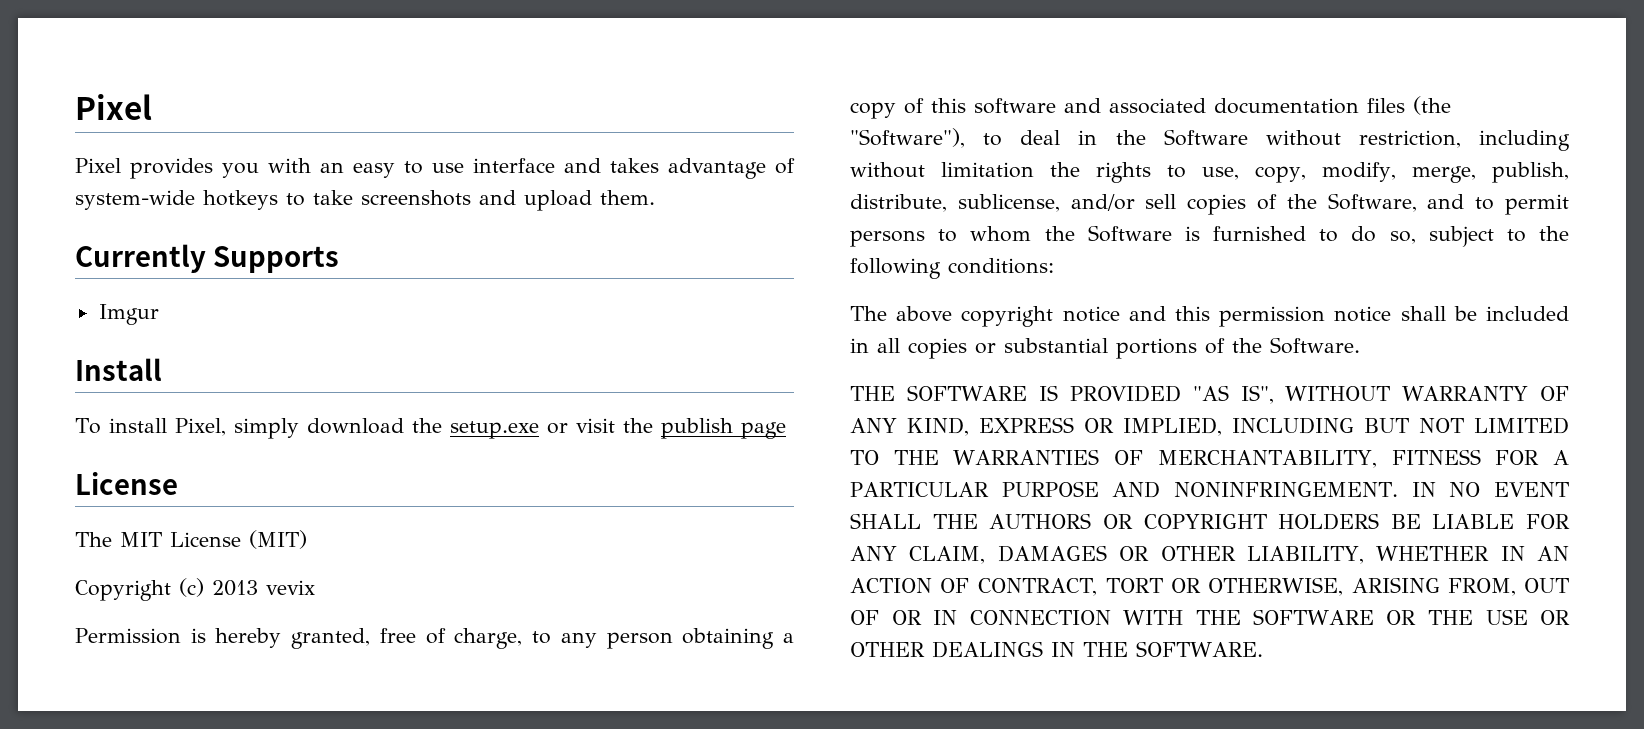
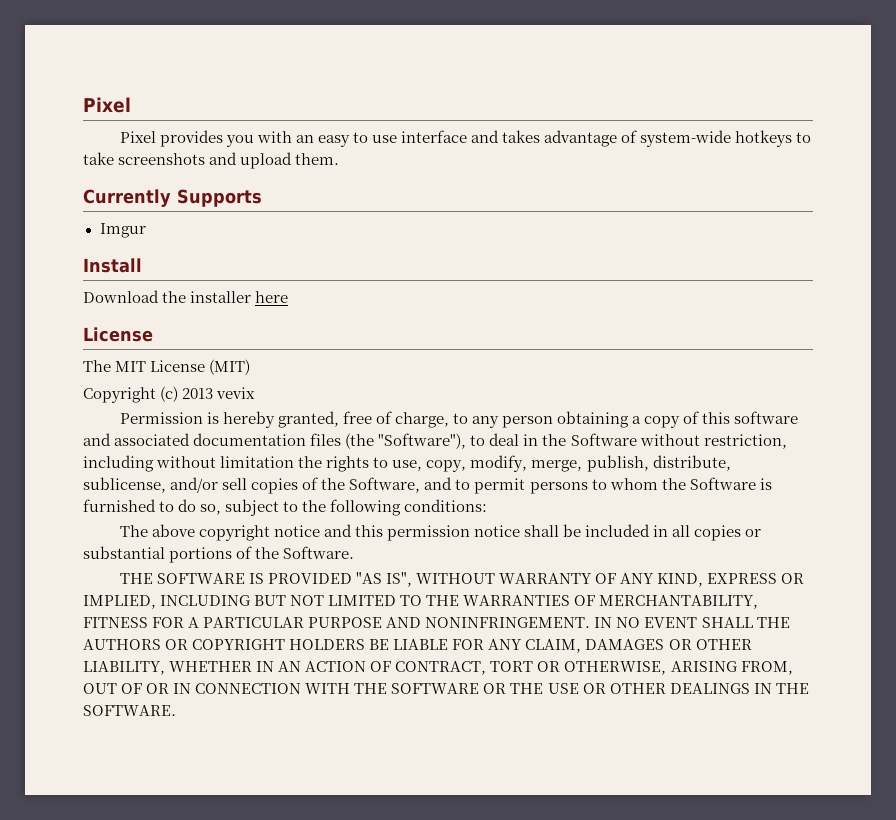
- To install Pixel, simply download the setup.exe or visit the publish page
+ Download the installer here

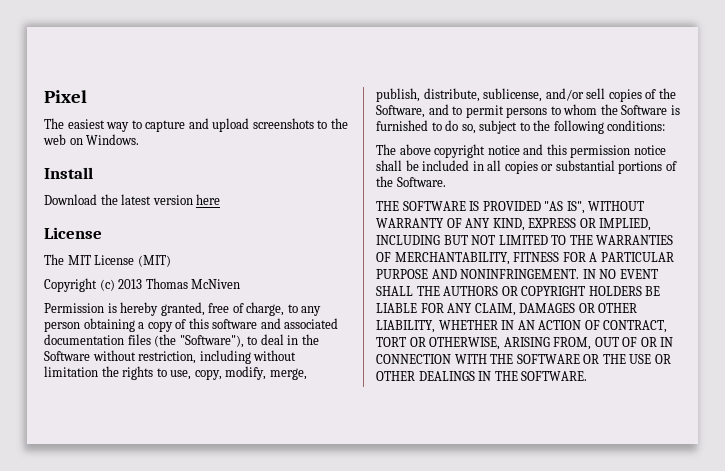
- Pixel provides you with an easy to use interface and takes advantage of system-wide hotkeys to take screenshots and upload them.
- Currently Supports
- Imgur
+ The easiest way to capture and upload screenshots to the web on Windows.
- Download the installer here
+ Download the latest version here
- Copyright (c) 2013 vevix
+ Copyright (c) 2013 Thomas McNiven

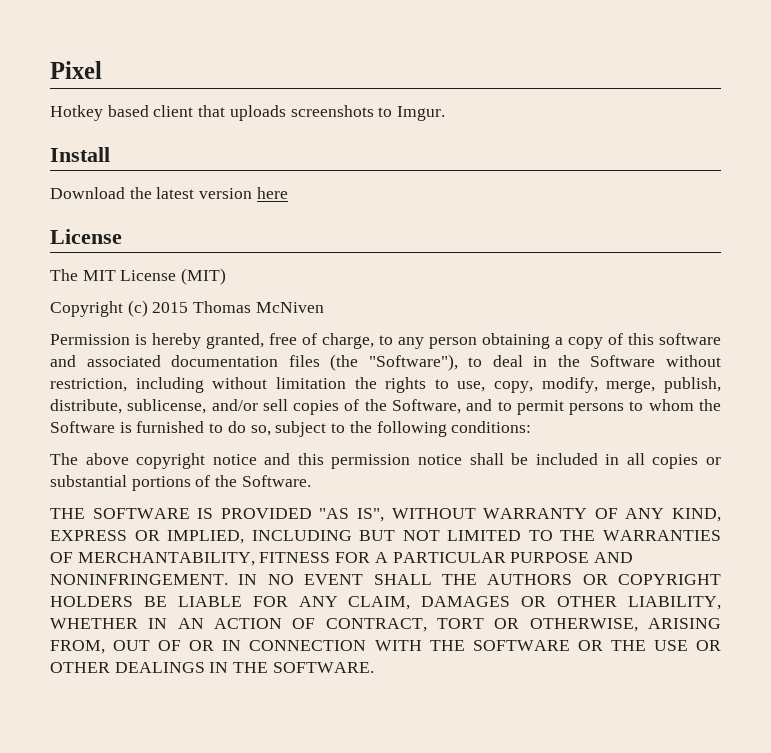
- The easiest way to capture and upload screenshots to the web on Windows.
+ Hotkey based client that uploads screenshots to Imgur.
- Copyright (c) 2013 Thomas McNiven
+ Copyright (c) 2015 Thomas McNiven

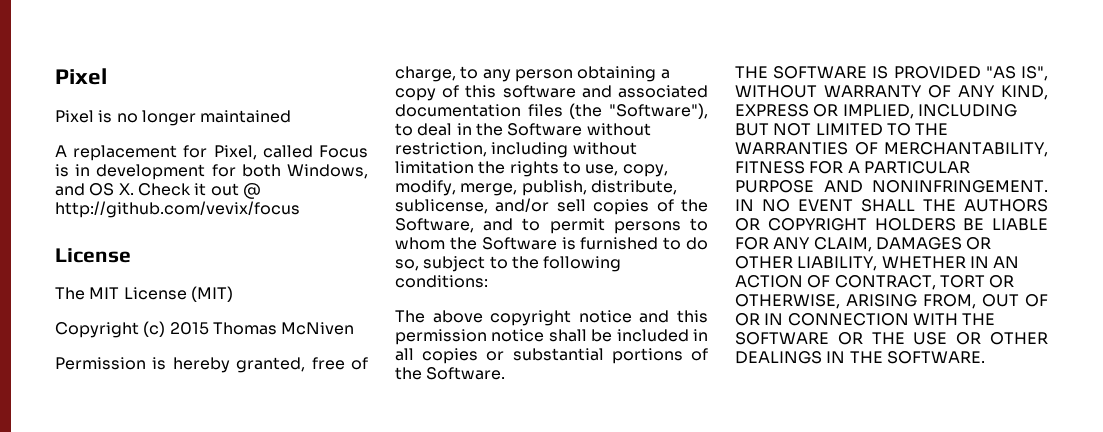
- Hotkey based client that uploads screenshots to Imgur.
- Install
- Download the latest version here
+ Pixel is no longer maintained
+ A replacement for Pixel, called Focus is in development for both Windows, and OS X. Check it out @ http://github.com/vevix/focus

